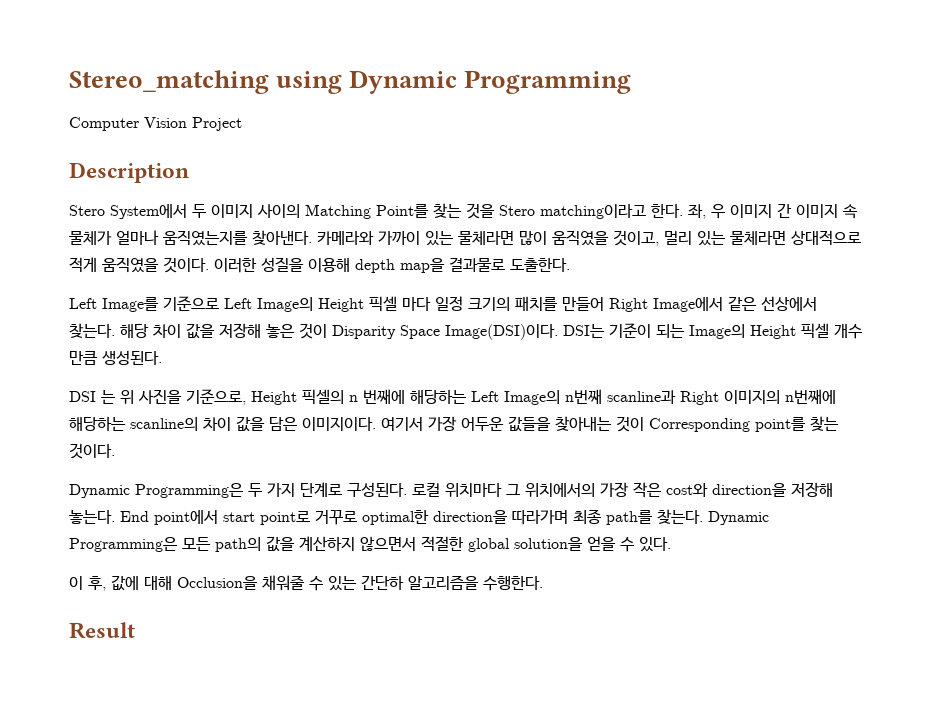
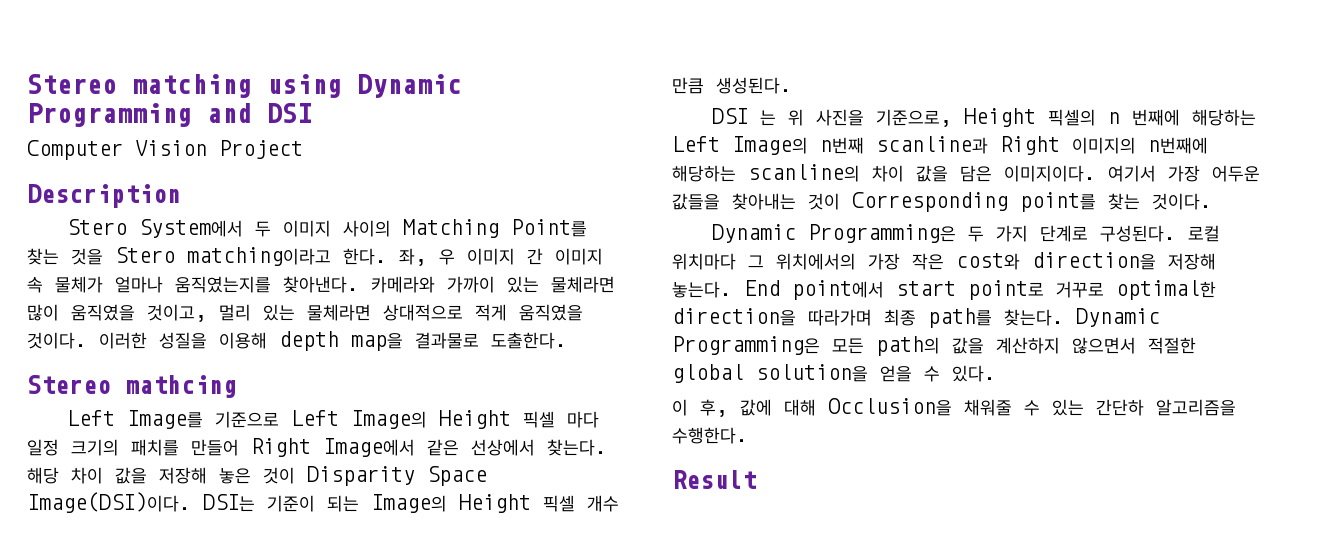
- Stereo_matching using Dynamic Programming
+ Stereo matching using Dynamic Programming and DSI
+ Stereo mathcing

